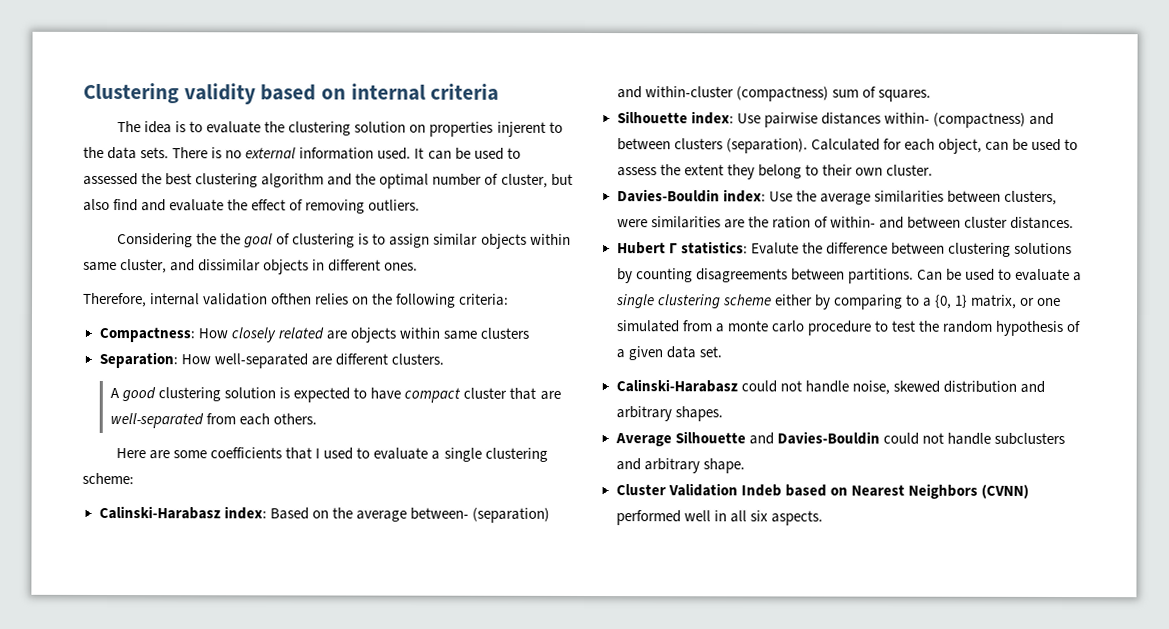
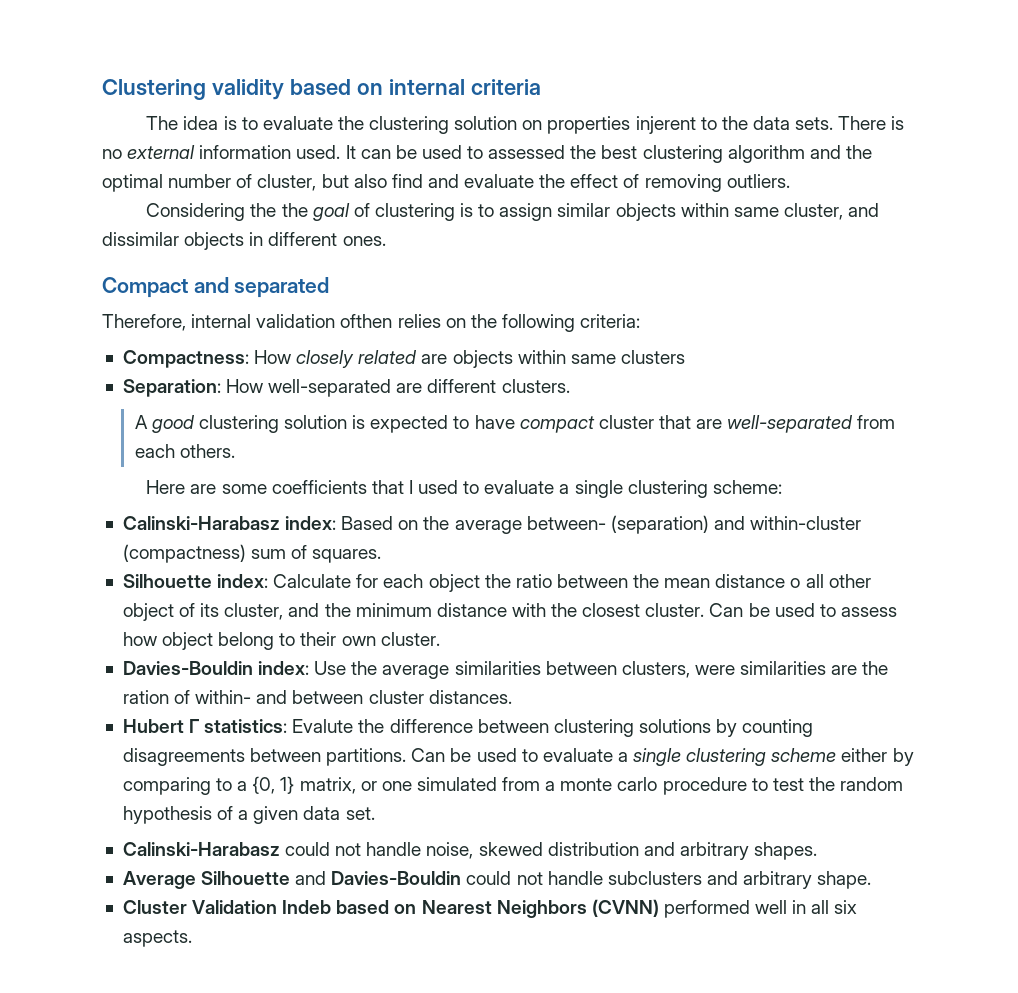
+ Compact and separated
- Silhouette index: Use pairwise distances within- (compactness) and between clusters (separation). Calculated for each object, can be used to assess the extent they belong to their own cluster.
+ Silhouette index: Calculate for each object the ratio between the mean distance o all other object of its cluster, and the minimum distance with the closest cluster. Can be used to assess how object belong to their own cluster.

